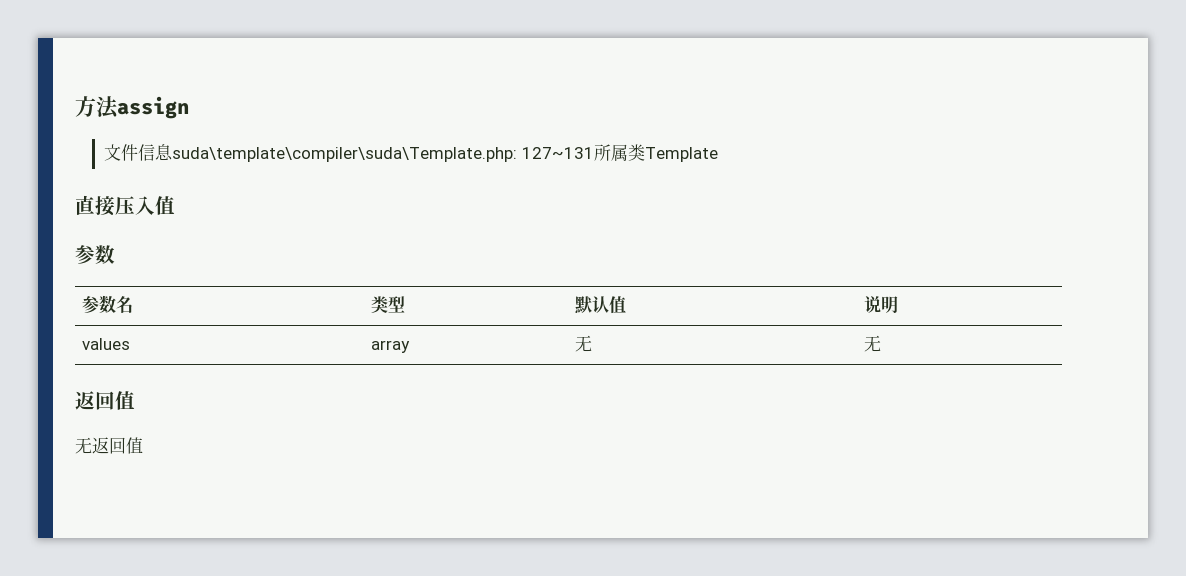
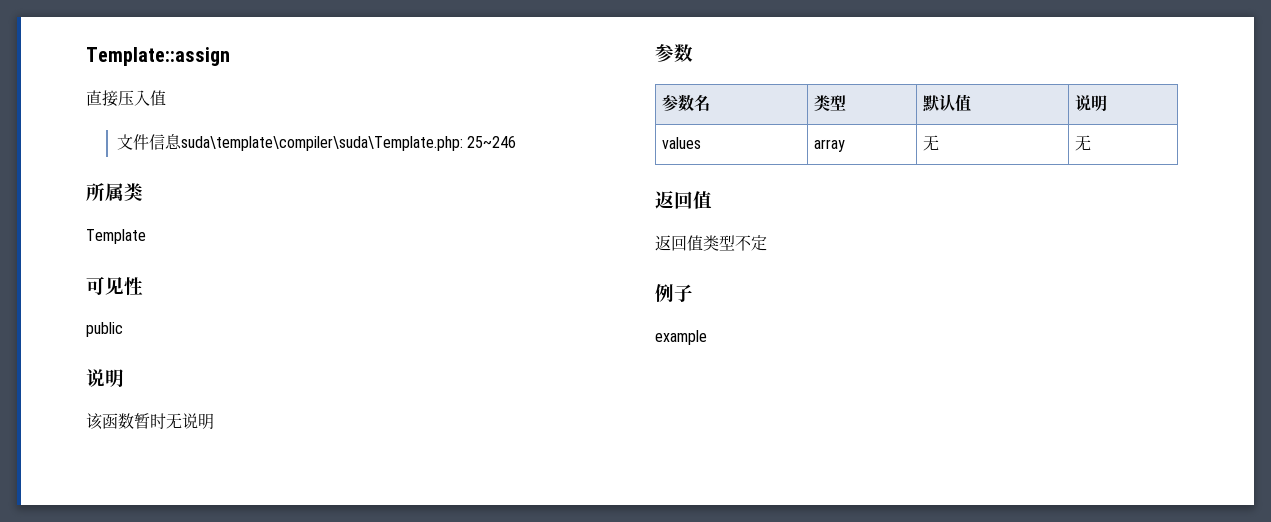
- 方法assign
+ Template::assign
+ 直接压入值
- 文件信息suda\template\compiler\suda\Template.php: 127~131所属类Template
+ 文件信息suda\template\compiler\suda\Template.php: 25~246
+ 所属类
+ Template
- 直接压入值
+ 可见性
+ public
+ 说明
+ 该函数暂时无说明
- 无返回值
+ 返回值类型不定
+ 例子
+ example

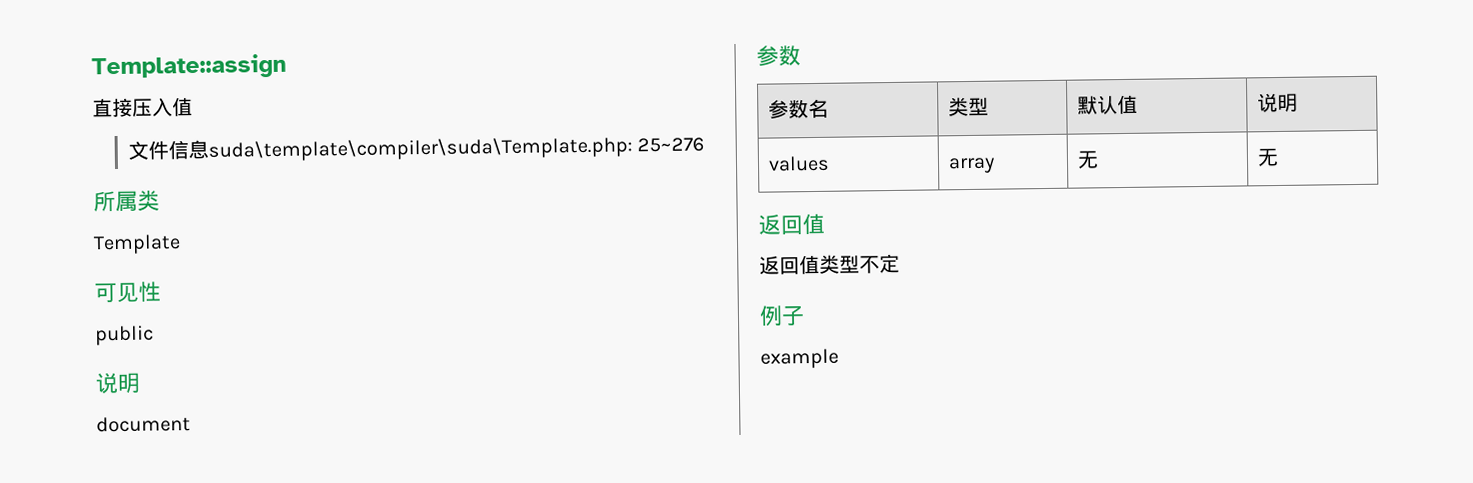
- 文件信息suda\template\compiler\suda\Template.php: 25~246
+ 文件信息suda\template\compiler\suda\Template.php: 25~276
- 该函数暂时无说明
+ document

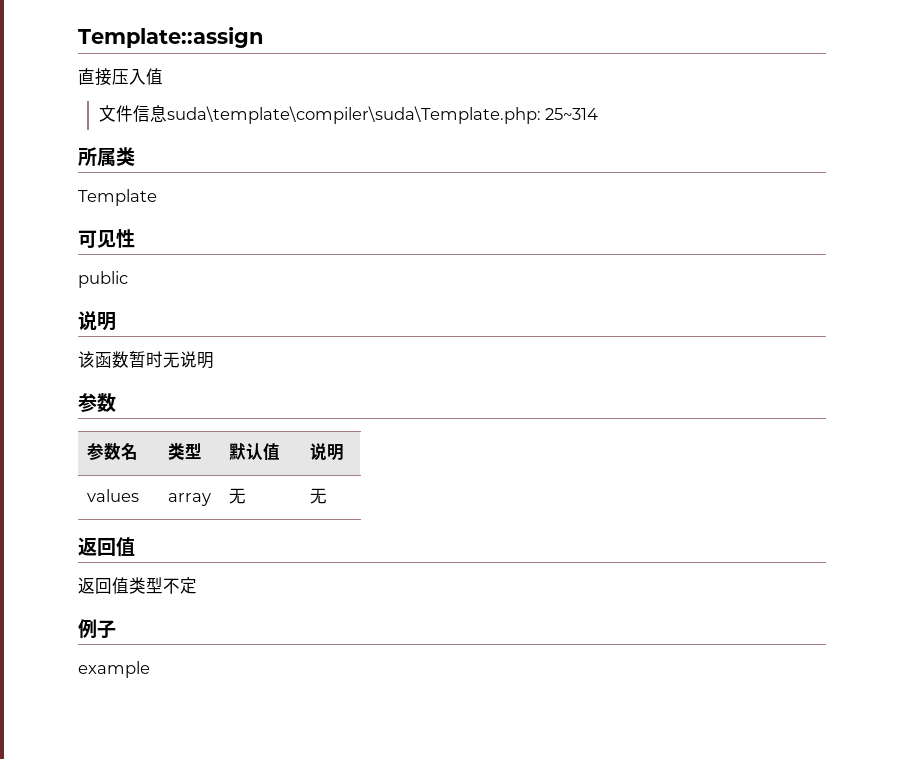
- 文件信息suda\template\compiler\suda\Template.php: 25~276
+ 文件信息suda\template\compiler\suda\Template.php: 25~314
- document
+ 该函数暂时无说明

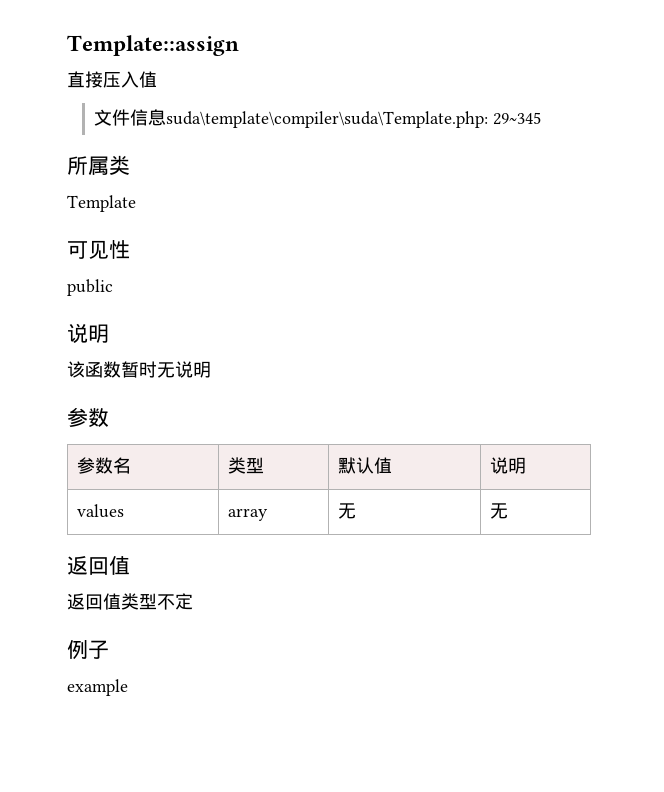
- 文件信息suda\template\compiler\suda\Template.php: 25~314
+ 文件信息suda\template\compiler\suda\Template.php: 29~345

